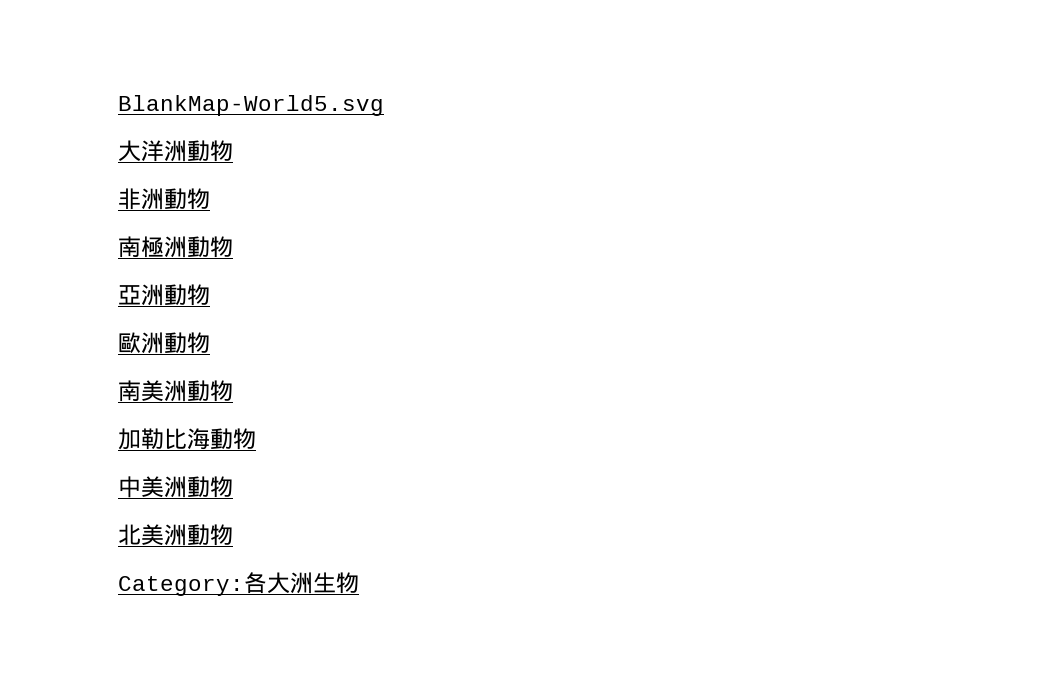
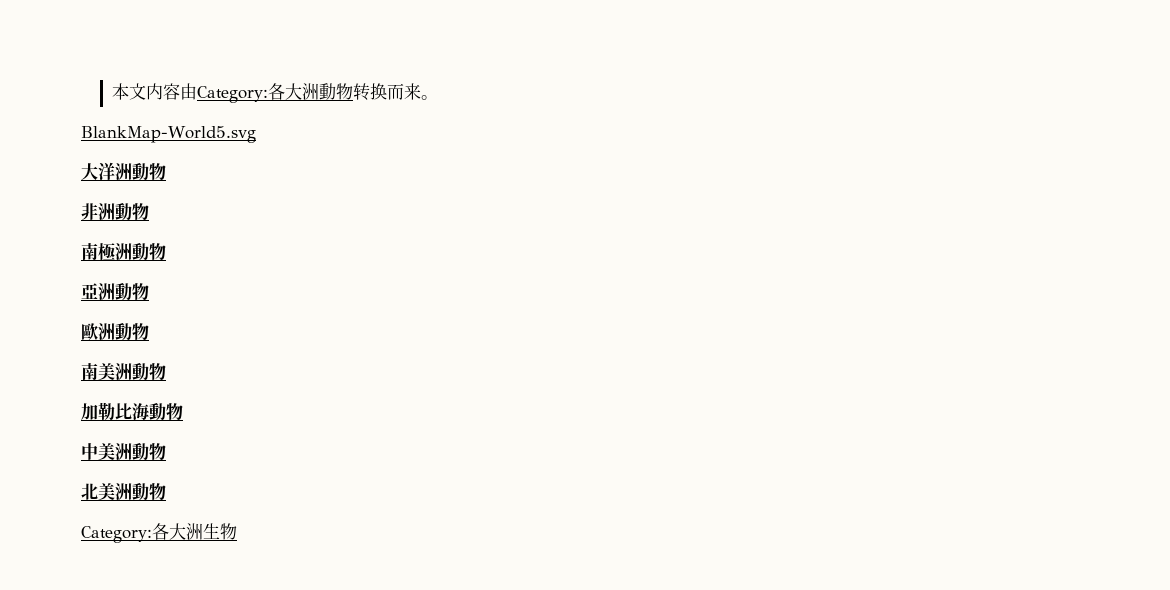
+ 本文内容由Category:各大洲動物转换而来。

